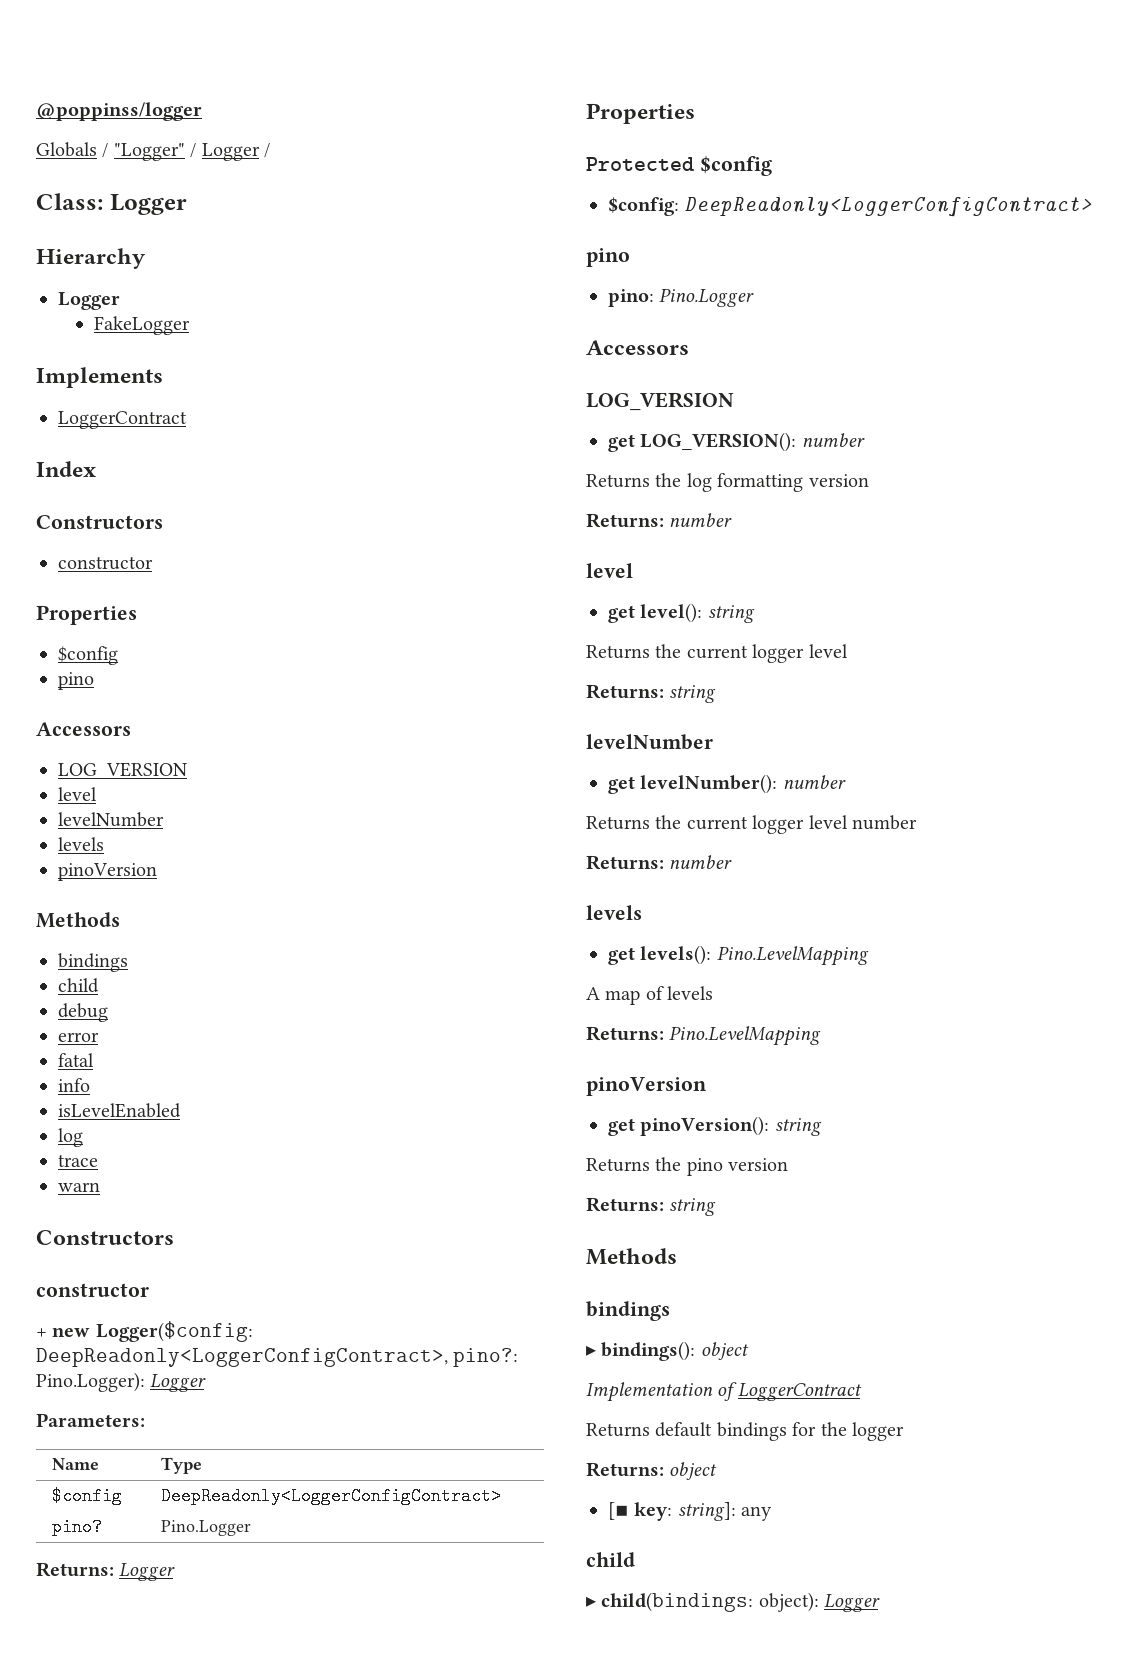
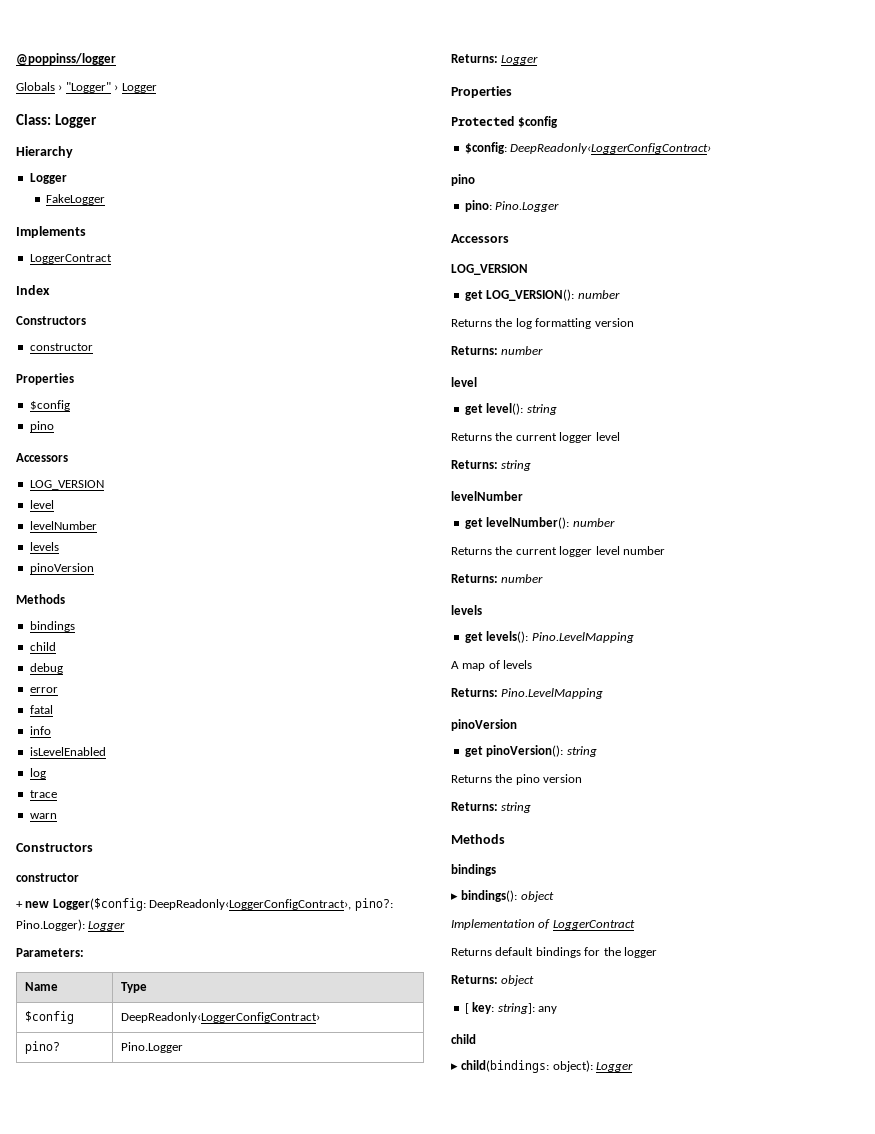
- Globals / "Logger" / Logger /
+ Globals › "Logger" › Logger
- + new Logger($config: DeepReadonly<LoggerConfigContract>, pino?: Pino.Logger): Logger
+ + new Logger($config: DeepReadonly‹LoggerConfigContract›, pino?: Pino.Logger): Logger
- $config | DeepReadonly<LoggerConfigContract>
+ $config | DeepReadonly‹LoggerConfigContract›
- $config: DeepReadonly<LoggerConfigContract>
+ $config: DeepReadonly‹LoggerConfigContract›
- [▪ key: string]: any
+ [ key: string]: any

